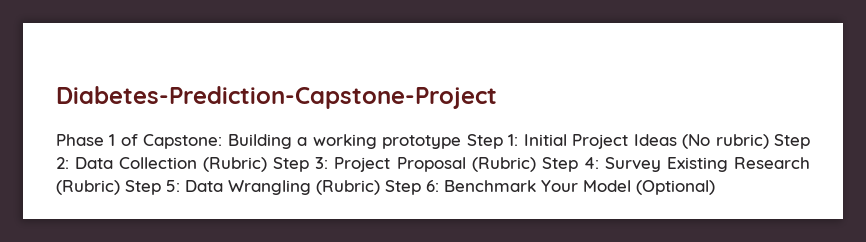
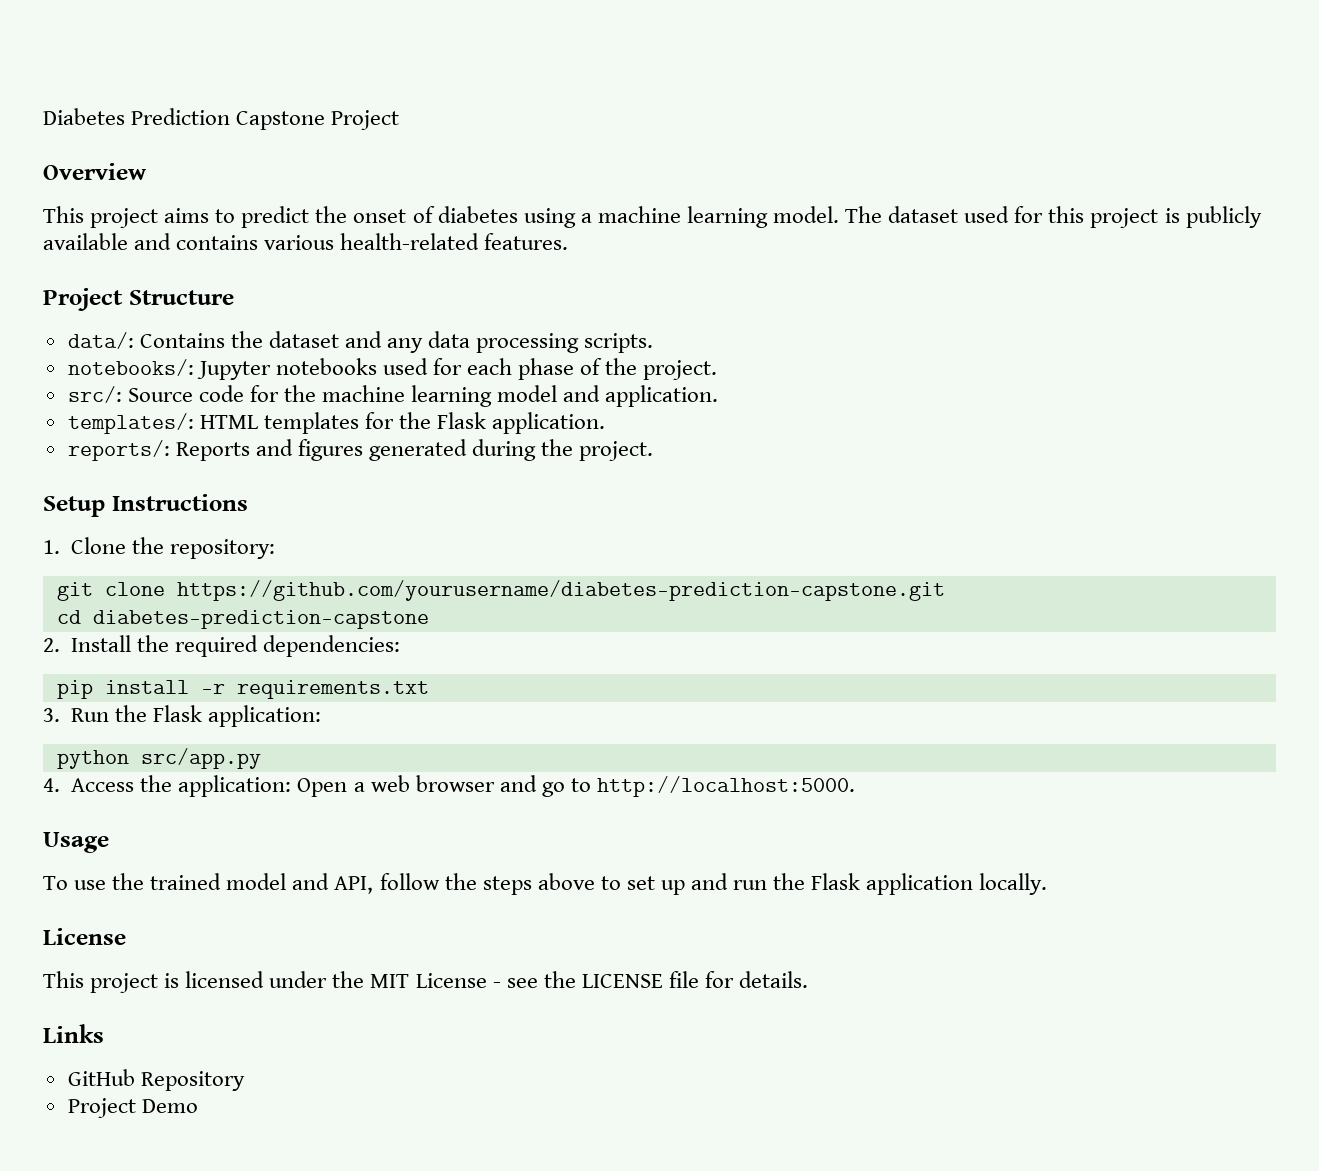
- Diabetes-Prediction-Capstone-Project
- Phase 1 of Capstone: Building a working prototype Step 1: Initial Project Ideas (No rubric) Step 2: Data Collection (Rubric) Step 3: Project Proposal (Rubric) Step 4: Survey Existing Research (Rubric) Step 5: Data Wrangling (Rubric) Step 6: Benchmark Your Model (Optional)
+ Diabetes Prediction Capstone Project
+ Overview
+ This project aims to predict the onset of diabetes using a machine learning model. The dataset used for this project is publicly available and contains various health-related features.
+ Project Structure
+ data/: Contains the dataset and any data processing scripts.
+ notebooks/: Jupyter notebooks used for each phase of the project.
+ src/: Source code for the machine learning model and application.
+ templates/: HTML templates for the Flask application.
+ reports/: Reports and figures generated during the project.
+ Setup Instructions
+ 1. Clone the repository:
+ git clone https://github.com/yourusername/diabetes-prediction-capstone.git
+ cd diabetes-prediction-capstone
+ 2. Install the required dependencies:
+ pip install -r requirements.txt
+ 3. Run the Flask application:
+ python src/app.py
+ 4. Access the application: Open a web browser and go to http://localhost:5000.
+ Usage
+ To use the trained model and API, follow the steps above to set up and run the Flask application locally.
+ License
+ This project is licensed under the MIT License - see the LICENSE file for details.
+ Links
+ GitHub Repository
+ Project Demo

